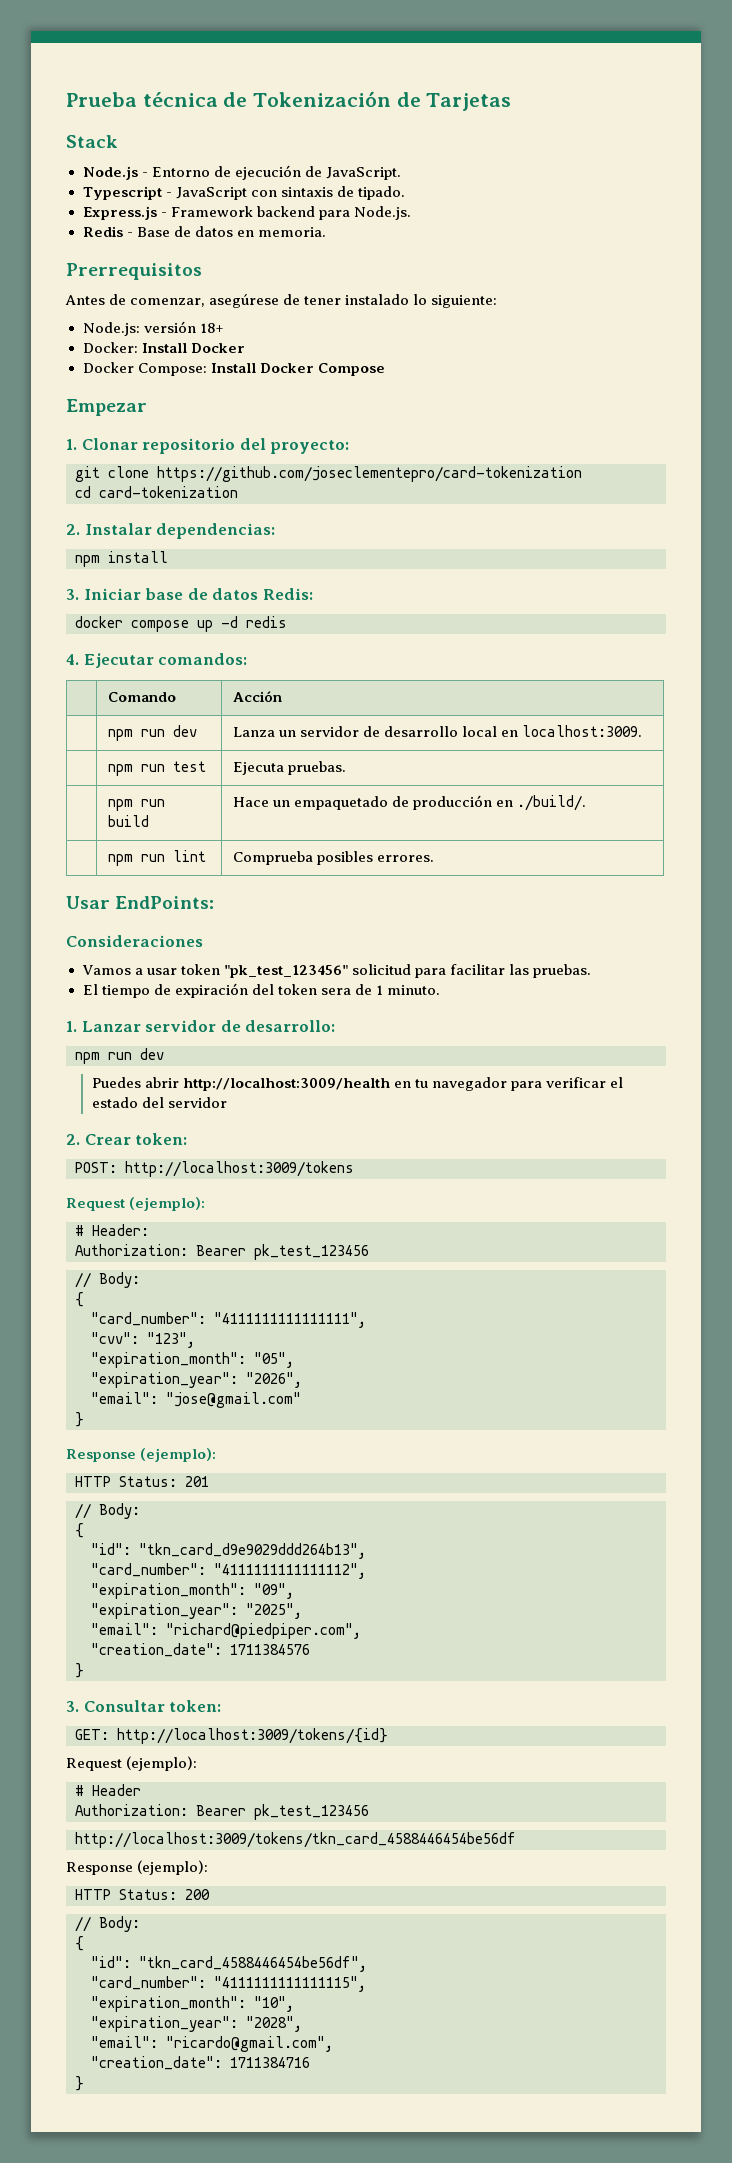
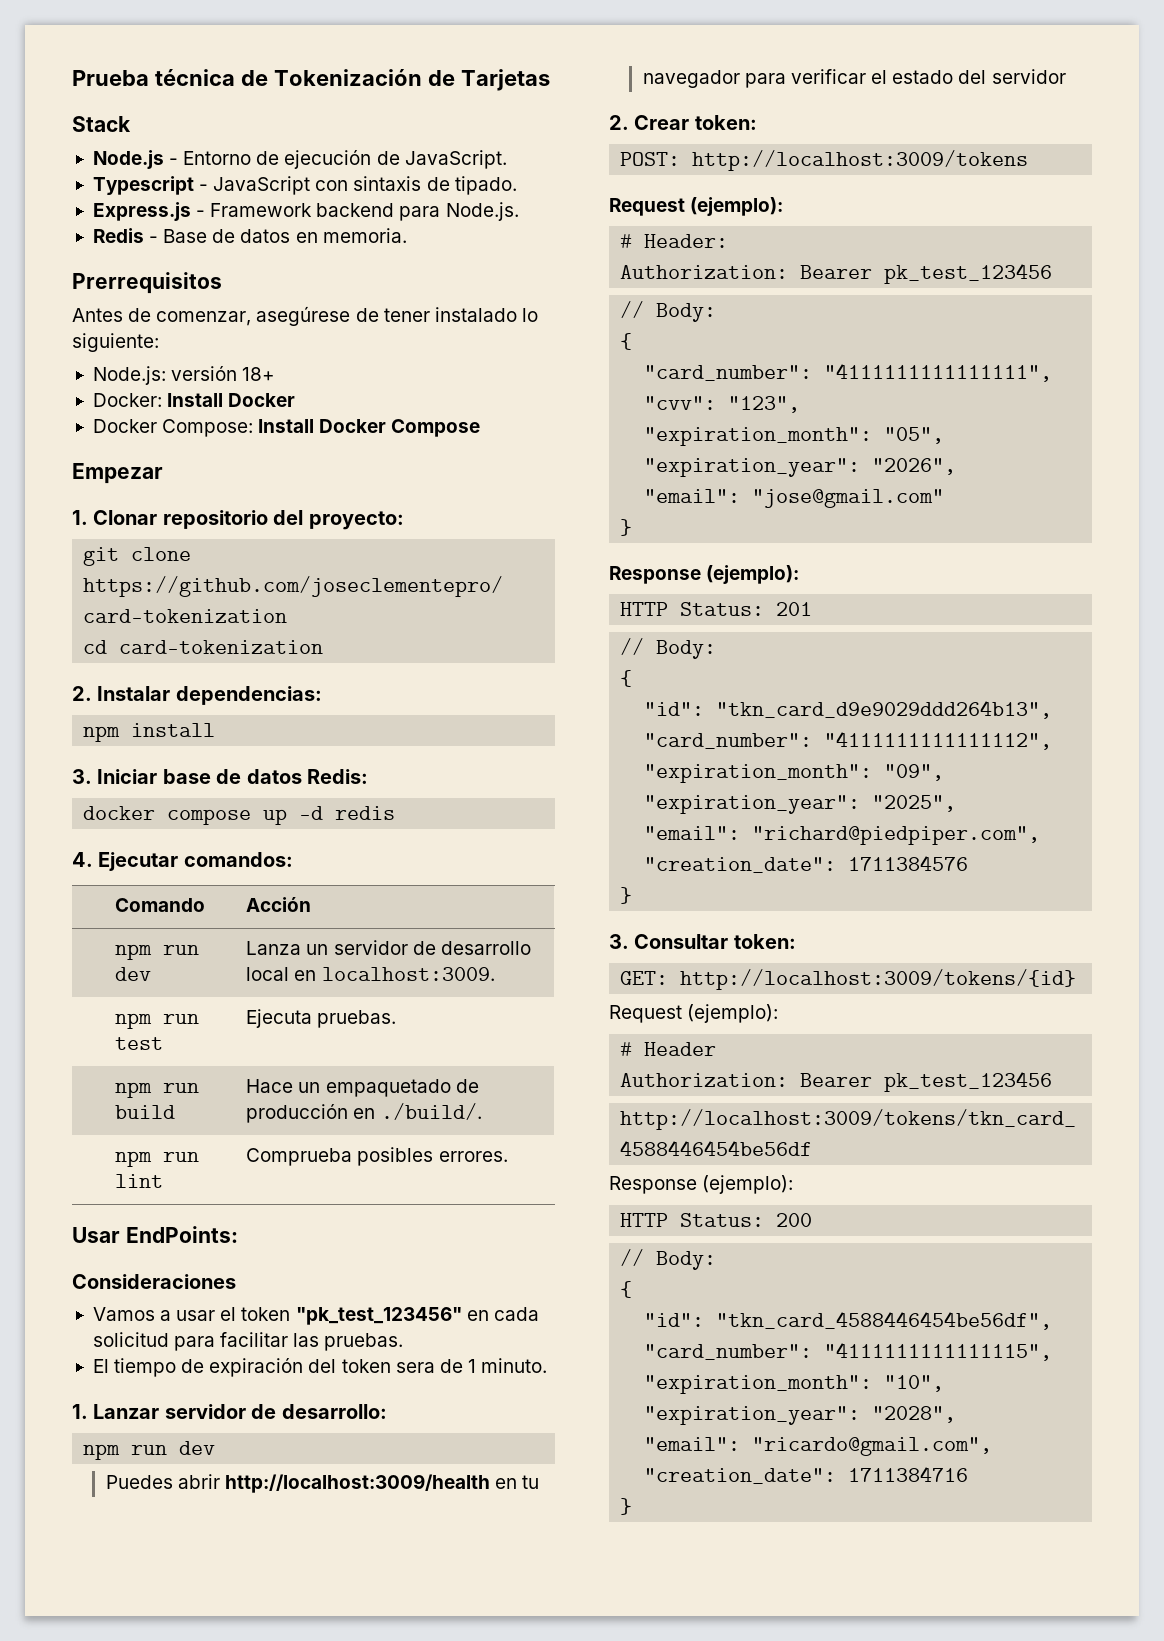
- Vamos a usar token "pk_test_123456" solicitud para facilitar las pruebas.
+ Vamos a usar el token "pk_test_123456" en cada solicitud para facilitar las pruebas.

